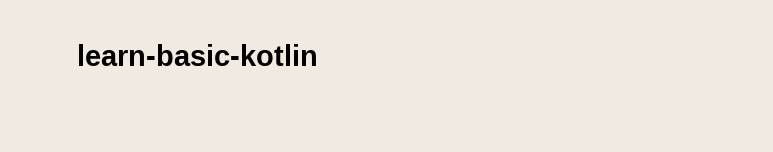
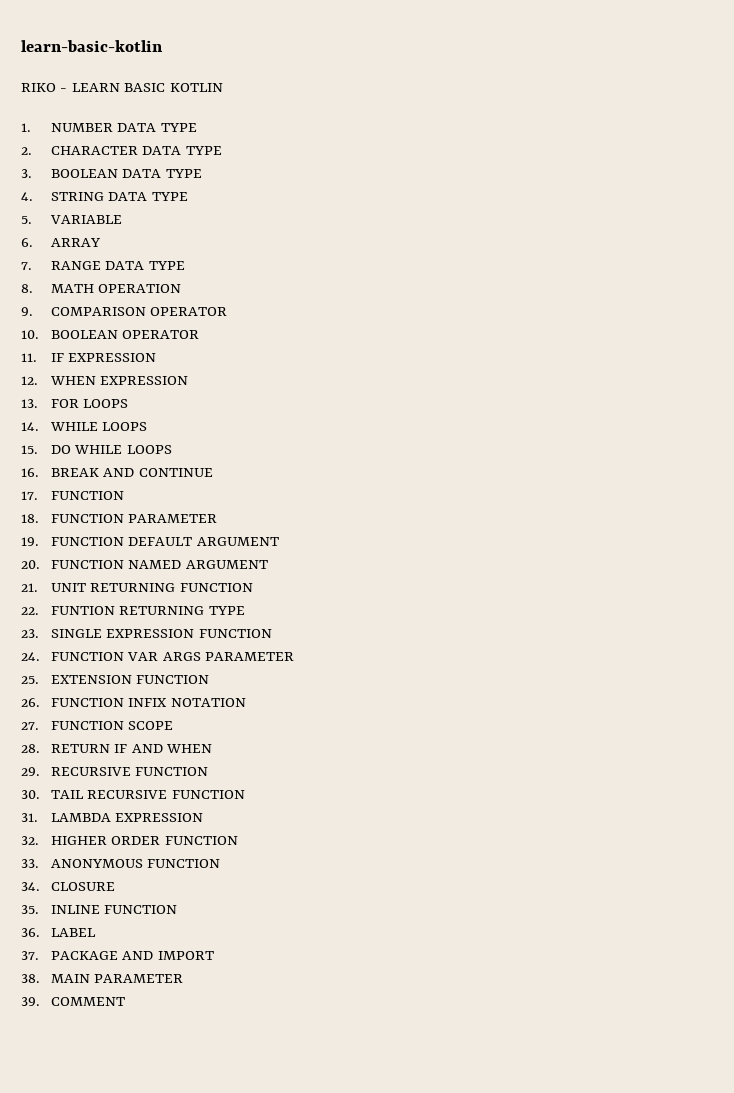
+ RIKO - LEARN BASIC KOTLIN
+ 1. NUMBER DATA TYPE
+ 2. CHARACTER DATA TYPE
+ 3. BOOLEAN DATA TYPE
+ 4. STRING DATA TYPE
+ 5. VARIABLE
+ 6. ARRAY
+ 7. RANGE DATA TYPE
+ 8. MATH OPERATION
+ 9. COMPARISON OPERATOR
+ 10. BOOLEAN OPERATOR
+ 11. IF EXPRESSION
+ 12. WHEN EXPRESSION
+ 13. FOR LOOPS
+ 14. WHILE LOOPS
+ 15. DO WHILE LOOPS
+ 16. BREAK AND CONTINUE
+ 17. FUNCTION
+ 18. FUNCTION PARAMETER
+ 19. FUNCTION DEFAULT ARGUMENT
+ 20. FUNCTION NAMED ARGUMENT
+ 21. UNIT RETURNING FUNCTION
+ 22. FUNTION RETURNING TYPE
+ 23. SINGLE EXPRESSION FUNCTION
+ 24. FUNCTION VAR ARGS PARAMETER
+ 25. EXTENSION FUNCTION
+ 26. FUNCTION INFIX NOTATION
+ 27. FUNCTION SCOPE
+ 28. RETURN IF AND WHEN
+ 29. RECURSIVE FUNCTION
+ 30. TAIL RECURSIVE FUNCTION
+ 31. LAMBDA EXPRESSION
+ 32. HIGHER ORDER FUNCTION
+ 33. ANONYMOUS FUNCTION
+ 34. CLOSURE
+ 35. INLINE FUNCTION
+ 36. LABEL
+ 37. PACKAGE AND IMPORT
+ 38. MAIN PARAMETER
+ 39. COMMENT

